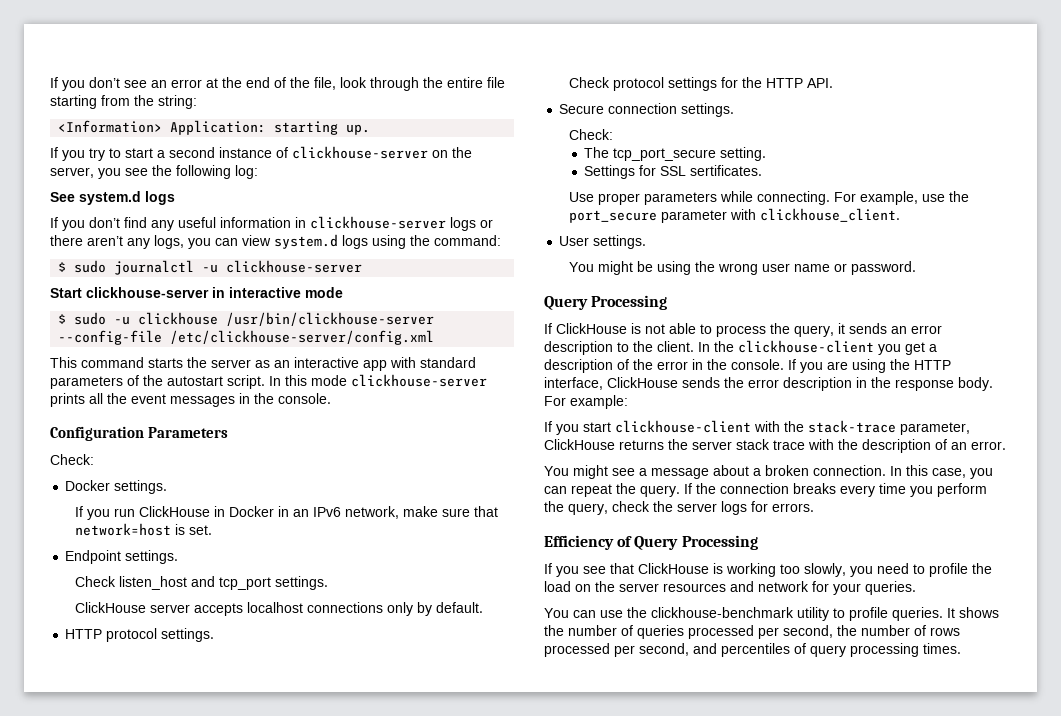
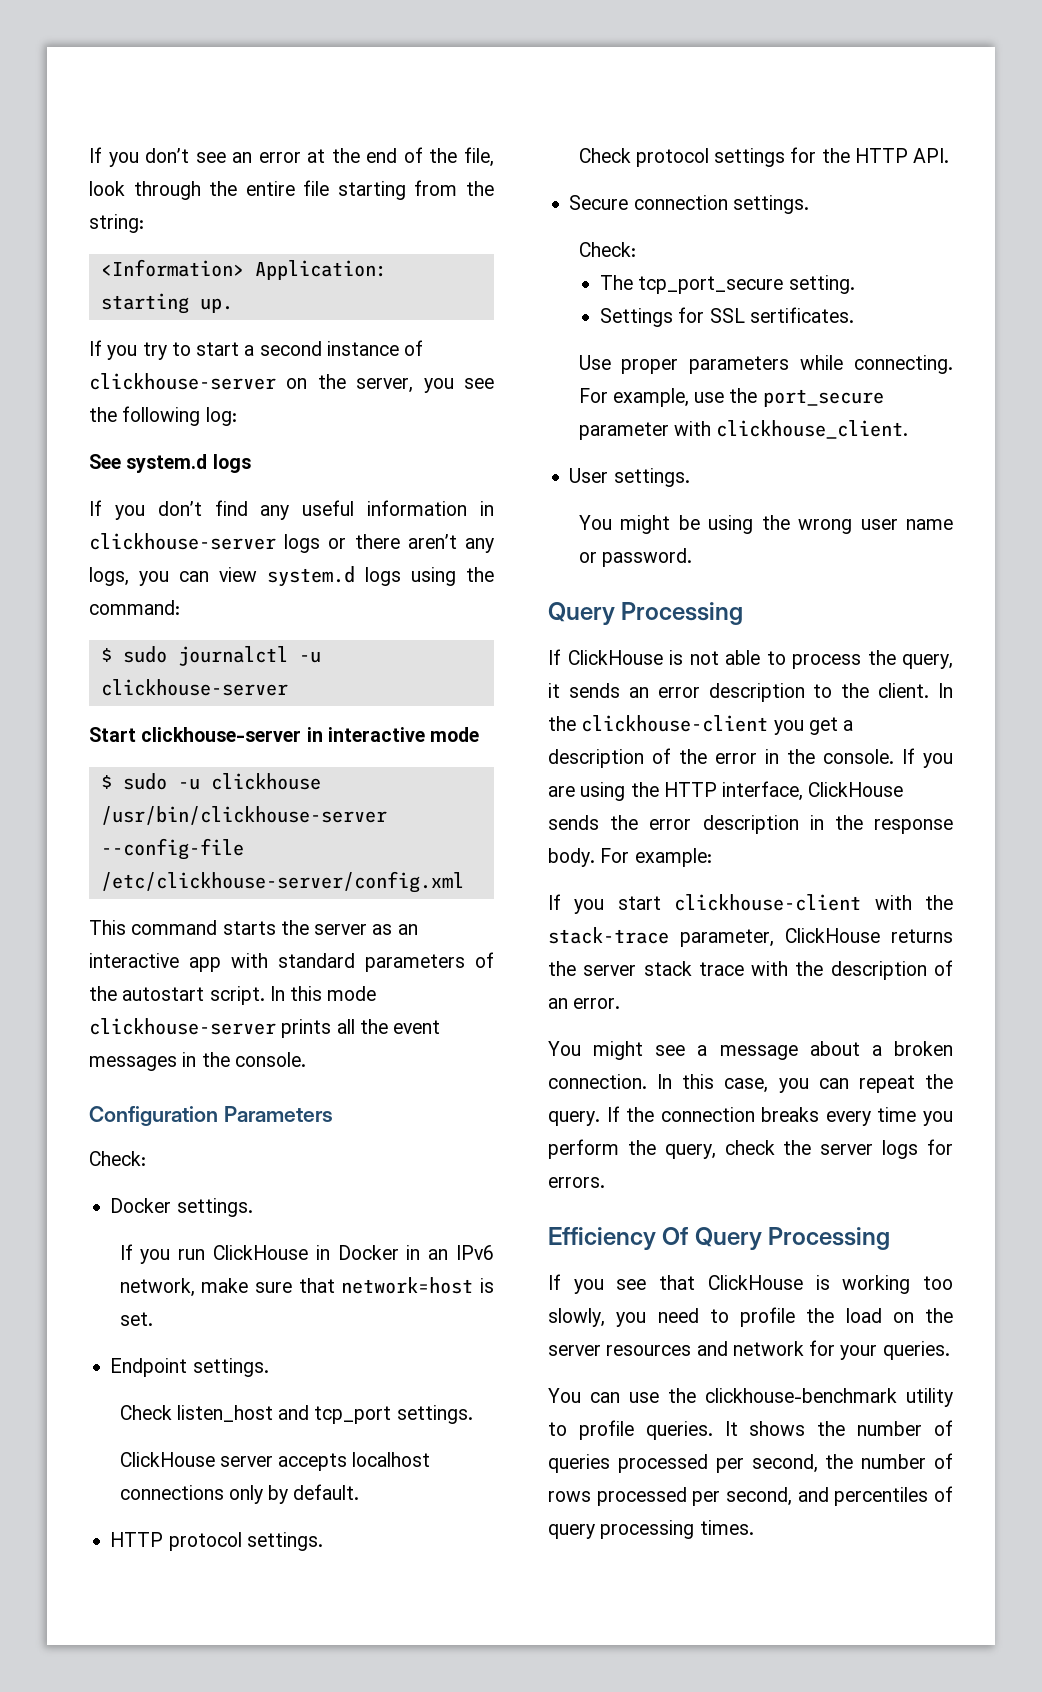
- Efficiency of Query Processing
+ Efficiency Of Query Processing

